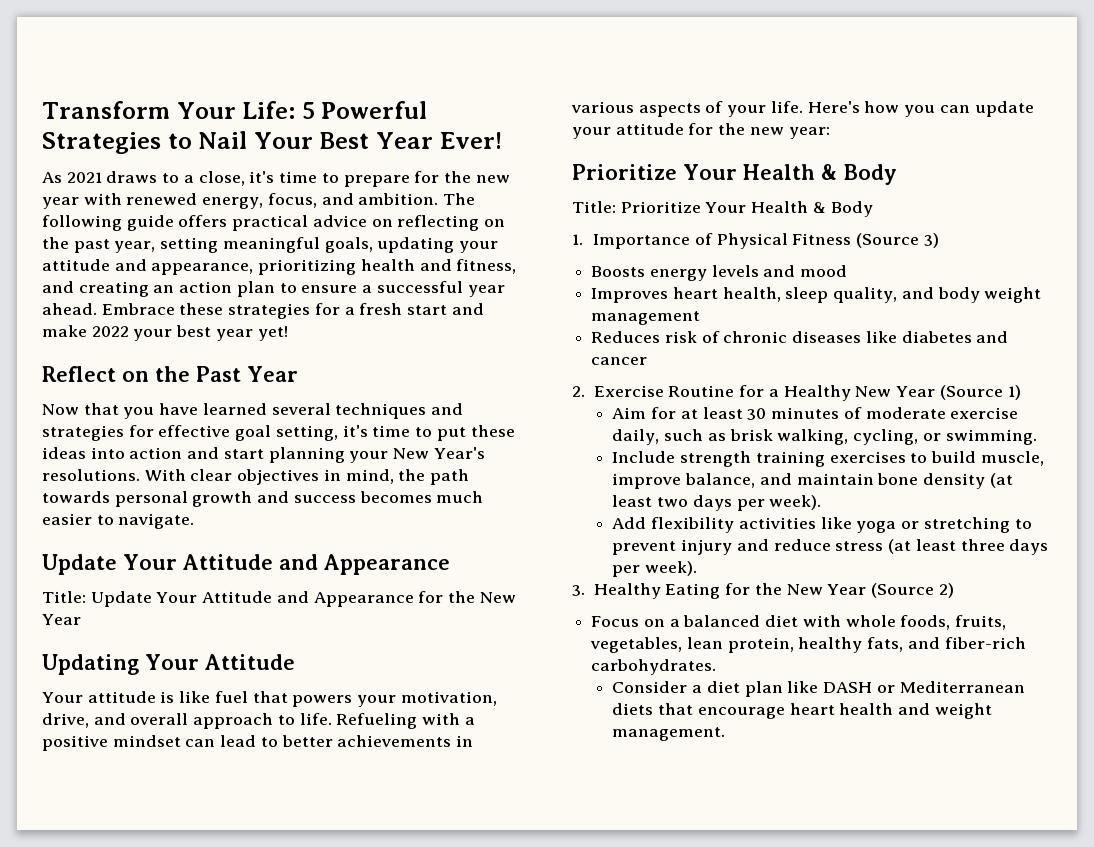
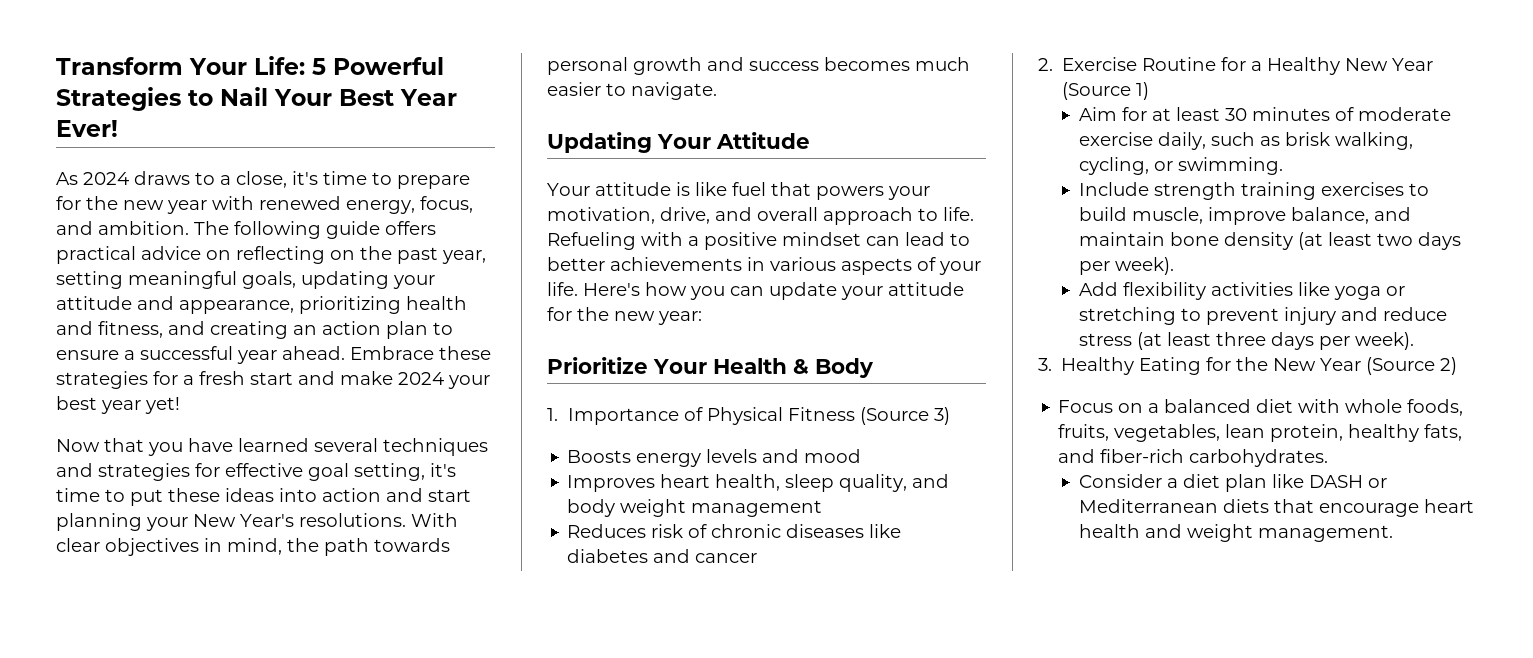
- As 2021 draws to a close, it's time to prepare for the new year with renewed energy, focus, and ambition.
+ As 2024 draws to a close, it's time to prepare for the new year with renewed energy, focus, and ambition.
- Embrace these strategies for a fresh start and make 2022 your best year yet!
+ Embrace these strategies for a fresh start and make 2024 your best year yet!
- Reflect on the Past Year
  With clear objectives in mind, the path towards personal growth and success becomes much easier to navigate.
- Update Your Attitude and Appearance
- Title: Update Your Attitude and Appearance for the New Year
- Title: Prioritize Your Health & Body

